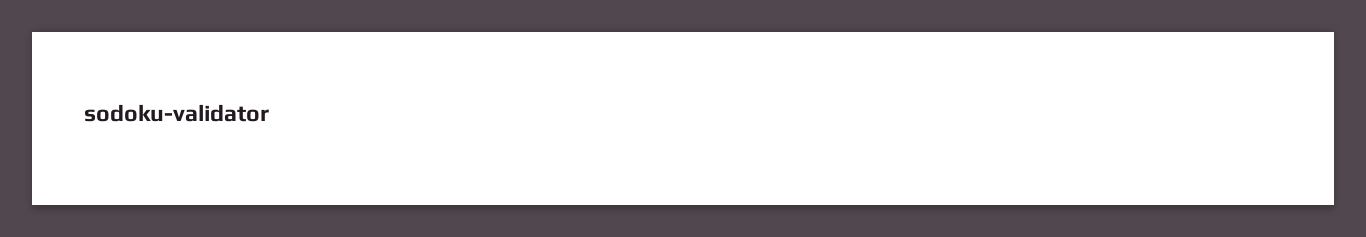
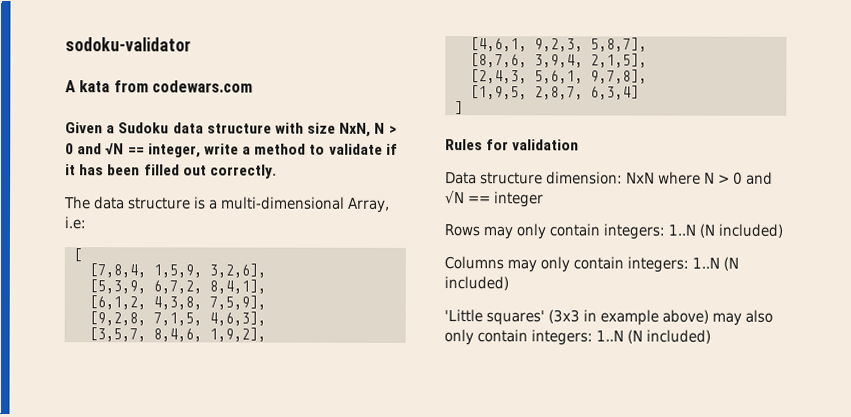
+ A kata from codewars.com
+ Given a Sudoku data structure with size NxN, N > 0 and √N == integer, write a method to validate if it has been filled out correctly.
+ The data structure is a multi-dimensional Array, i.e:
+ [
+ [7,8,4, 1,5,9, 3,2,6],
+ [5,3,9, 6,7,2, 8,4,1],
+ [6,1,2, 4,3,8, 7,5,9],
+ [9,2,8, 7,1,5, 4,6,3],
+ [3,5,7, 8,4,6, 1,9,2],
+ [4,6,1, 9,2,3, 5,8,7],
+ [8,7,6, 3,9,4, 2,1,5],
+ [2,4,3, 5,6,1, 9,7,8],
+ [1,9,5, 2,8,7, 6,3,4]
+ ]
+ Rules for validation
+ Data structure dimension: NxN where N > 0 and √N == integer
+ Rows may only contain integers: 1..N (N included)
+ Columns may only contain integers: 1..N (N included)
+ 'Little squares' (3x3 in example above) may also only contain integers: 1..N (N included)

